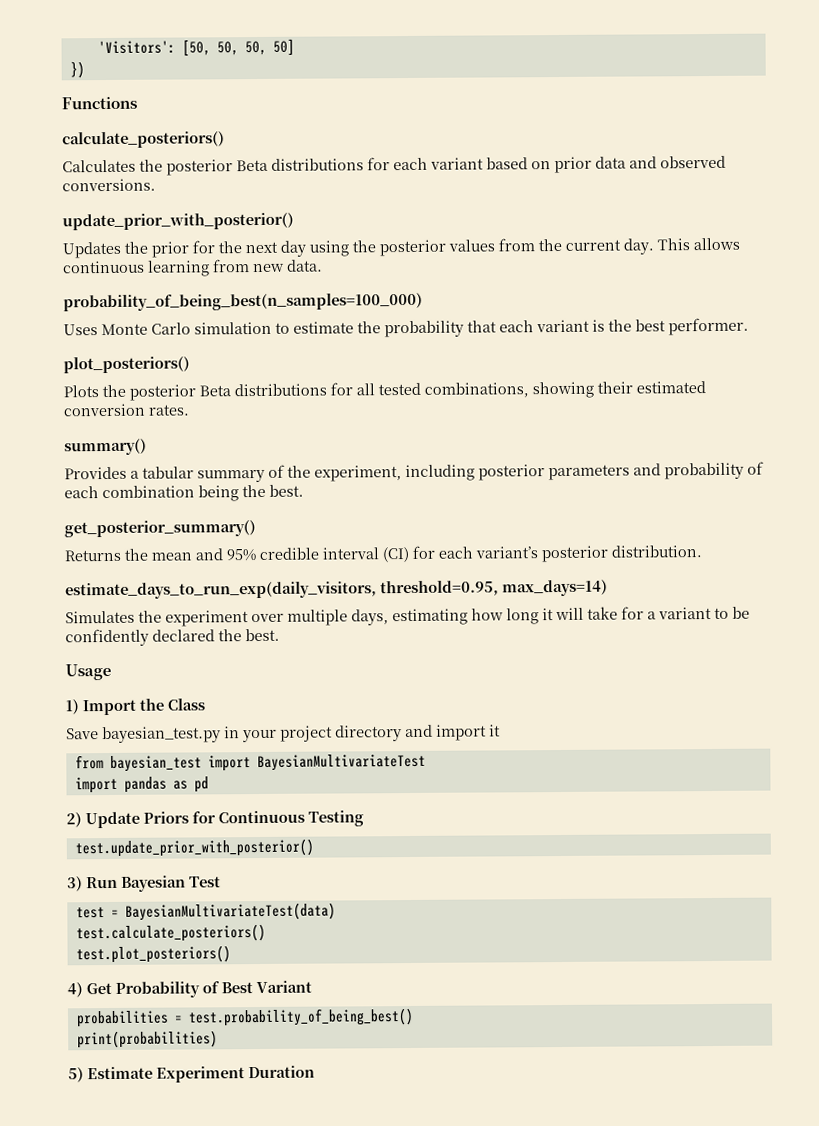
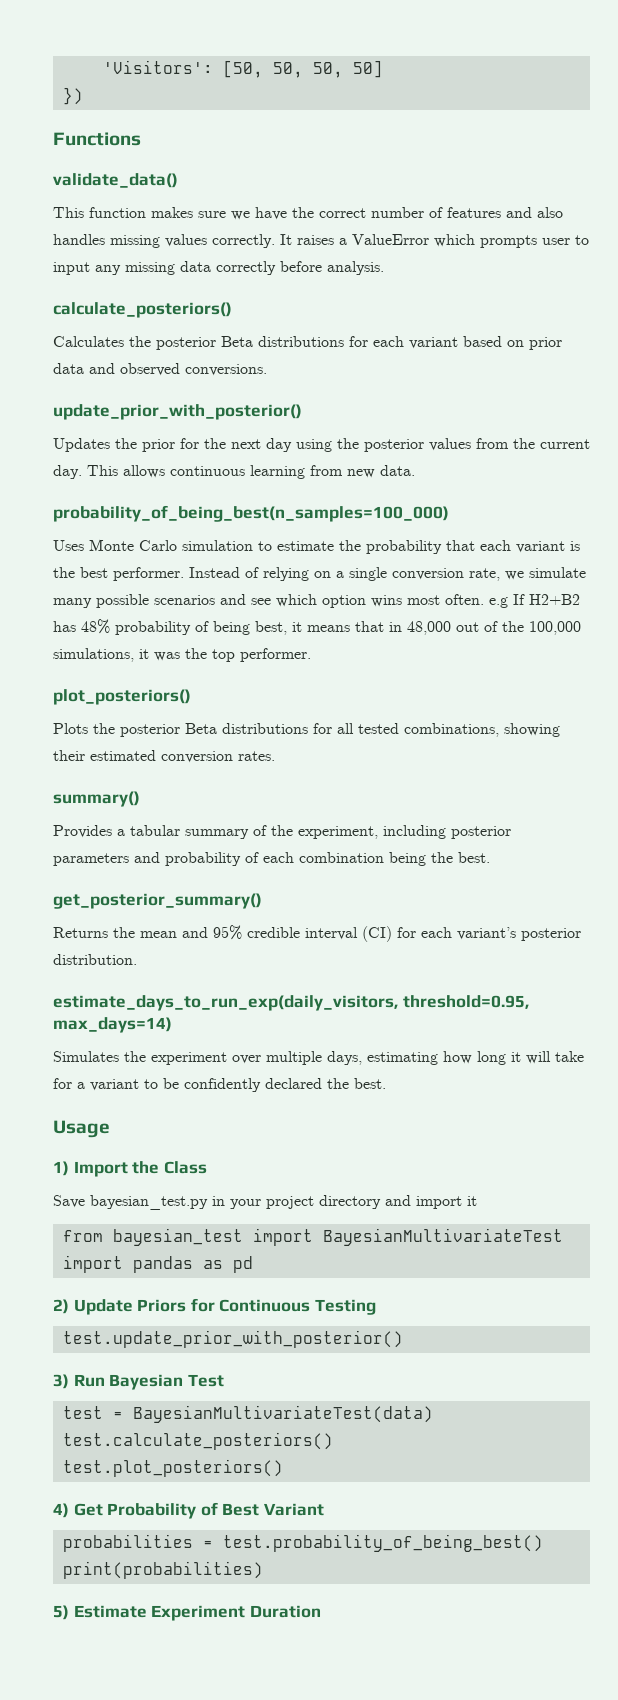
+ validate_data()
+ This function makes sure we have the correct number of features and also handles missing values correctly. It raises a ValueError which prompts user to input any missing data correctly before analysis.
+ Instead of relying on a single conversion rate, we simulate many possible scenarios and see which option wins most often. e.g If H2+B2 has 48% probability of being best, it means that in 48,000 out of the 100,000 simulations, it was the top performer.

